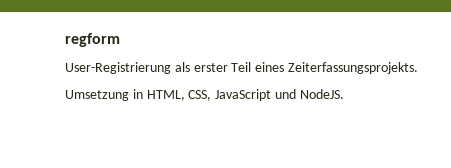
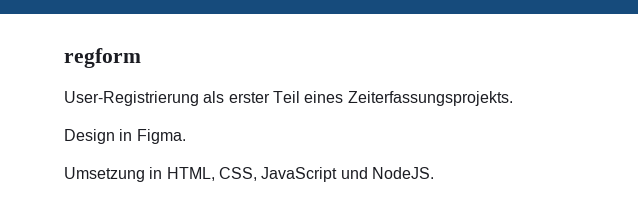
+ Design in Figma.

